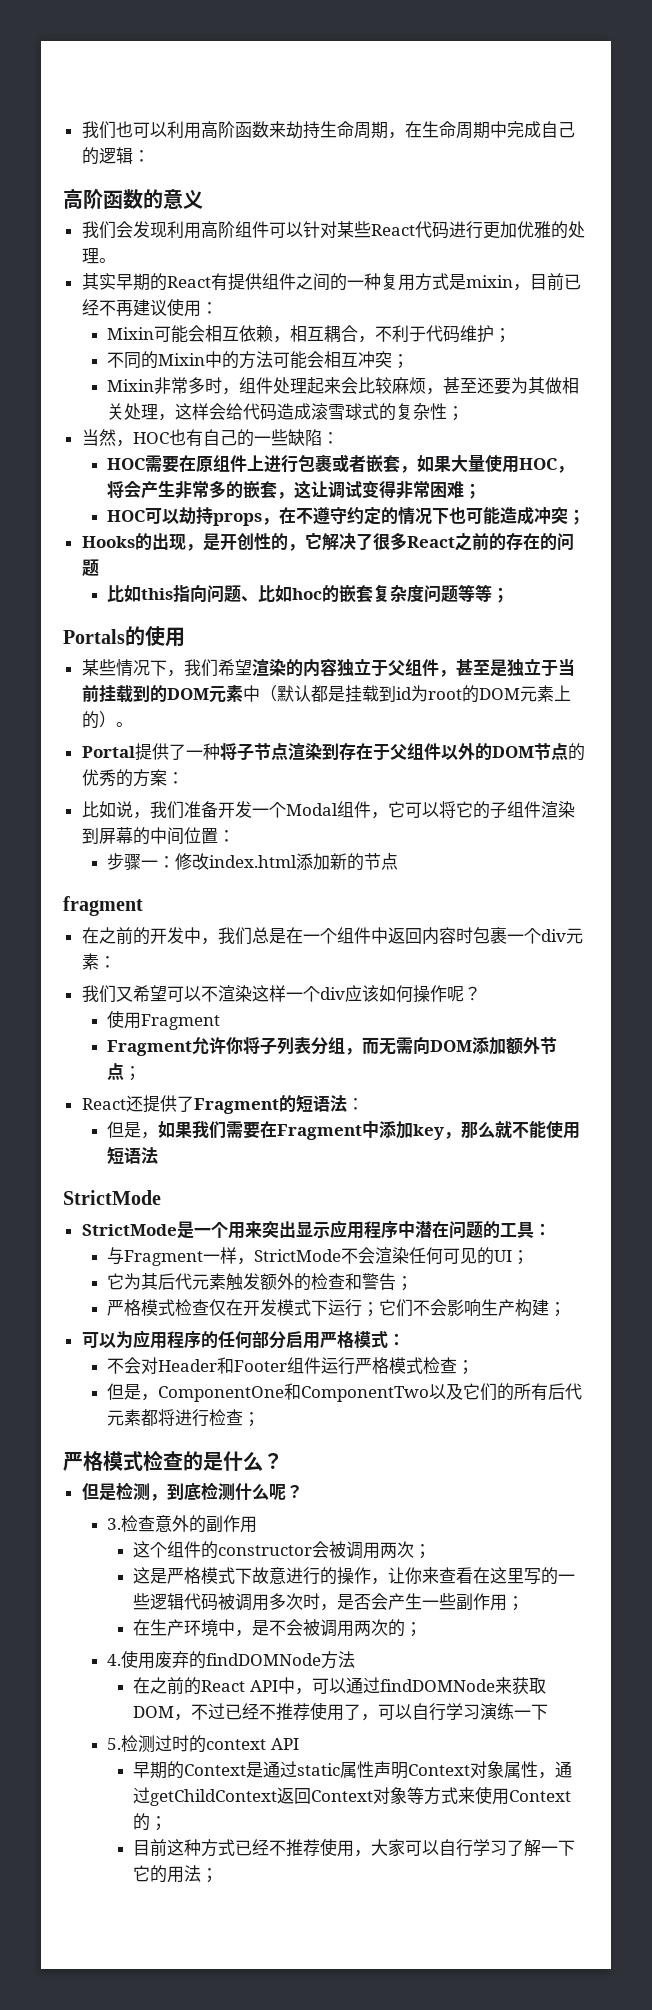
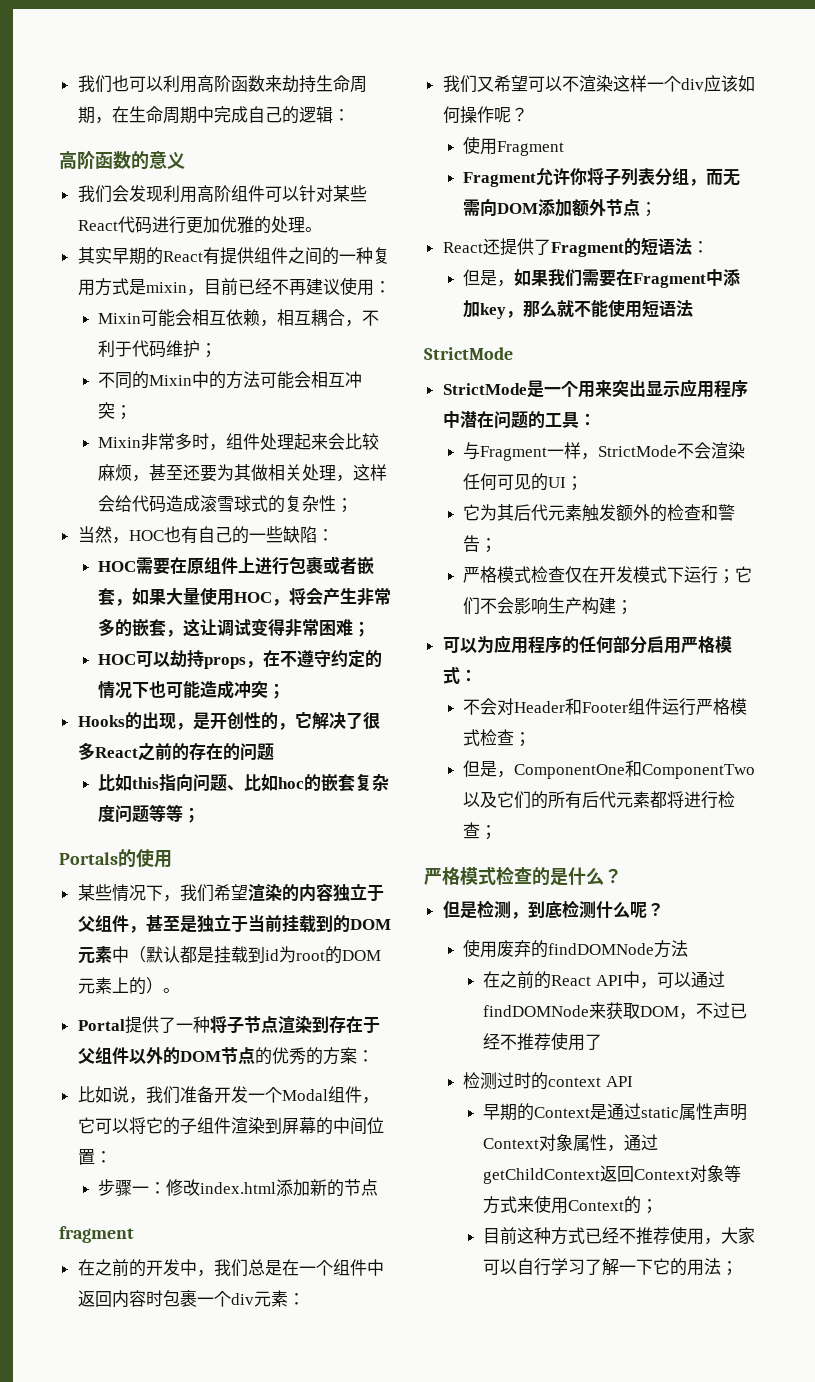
- 3.检查意外的副作用
- 这个组件的constructor会被调用两次；
- 这是严格模式下故意进行的操作，让你来查看在这里写的一些逻辑代码被调用多次时，是否会产生一些副作用；
- 在生产环境中，是不会被调用两次的；
- 4.使用废弃的findDOMNode方法
+ 使用废弃的findDOMNode方法
- 在之前的React API中，可以通过findDOMNode来获取DOM，不过已经不推荐使用了，可以自行学习演练一下
- 5.检测过时的context API
+ 在之前的React API中，可以通过findDOMNode来获取DOM，不过已经不推荐使用了
+ 检测过时的context API

